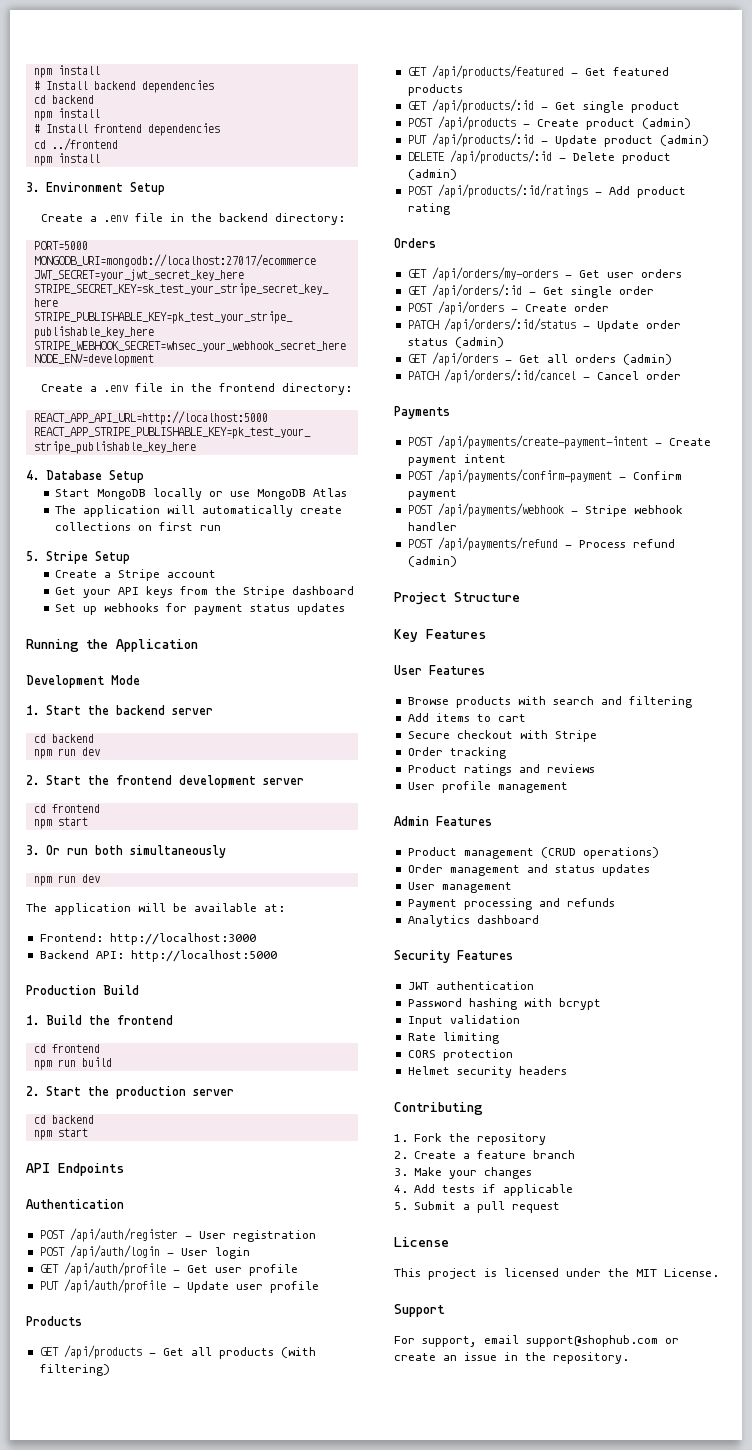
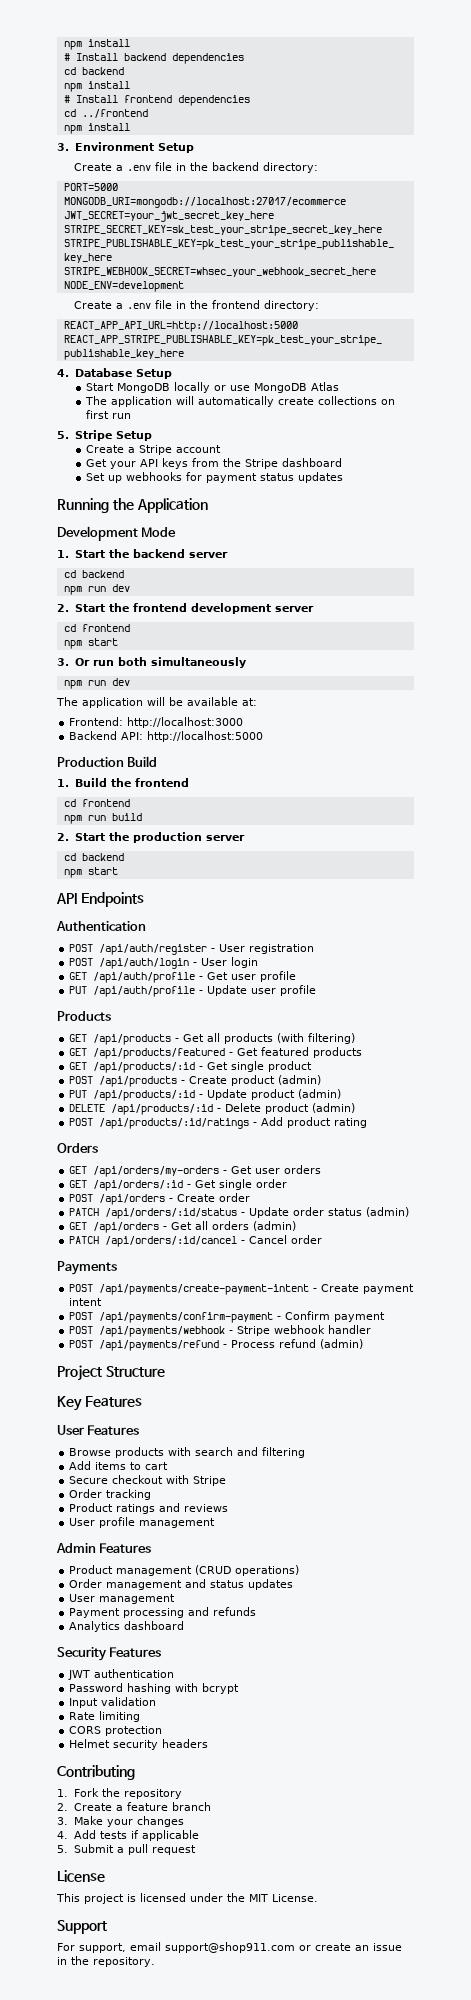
- For support, email support@shophub.com or create an issue in the repository.
+ For support, email support@shop911.com or create an issue in the repository.

